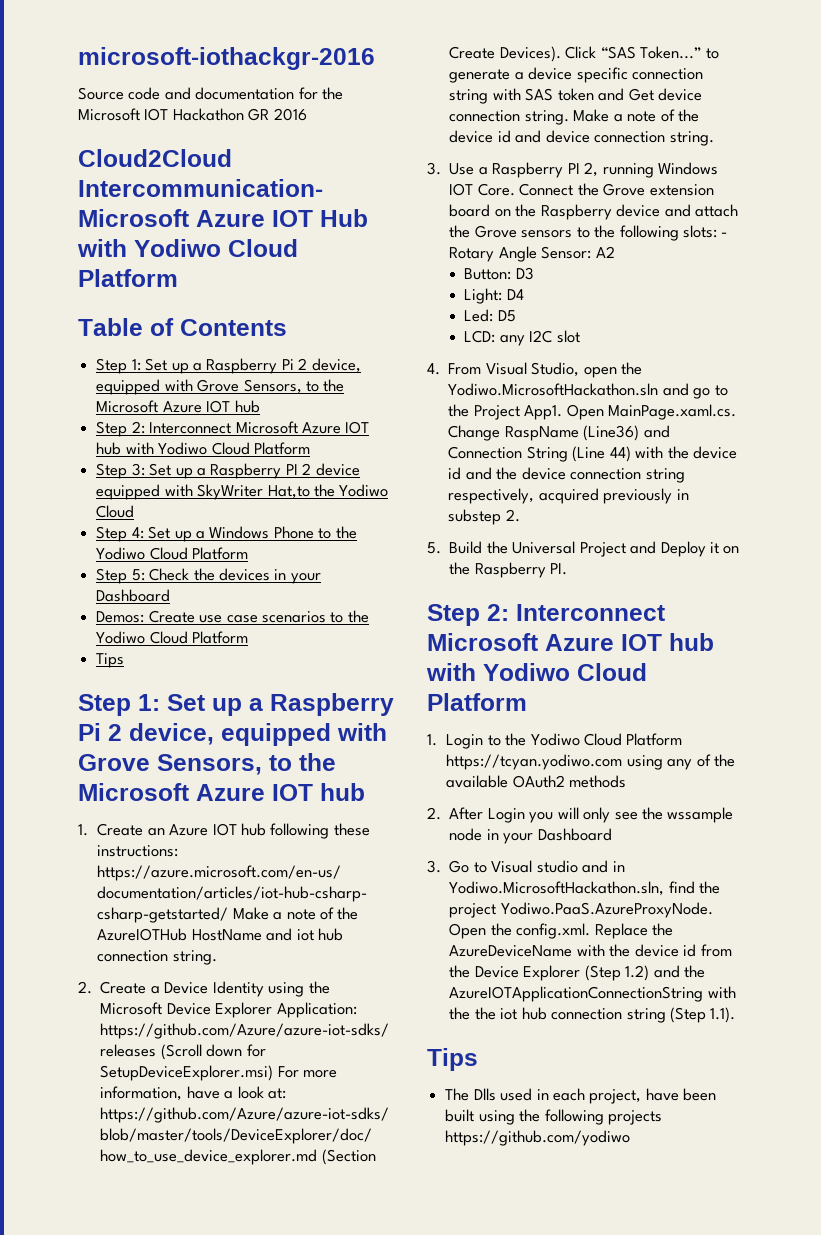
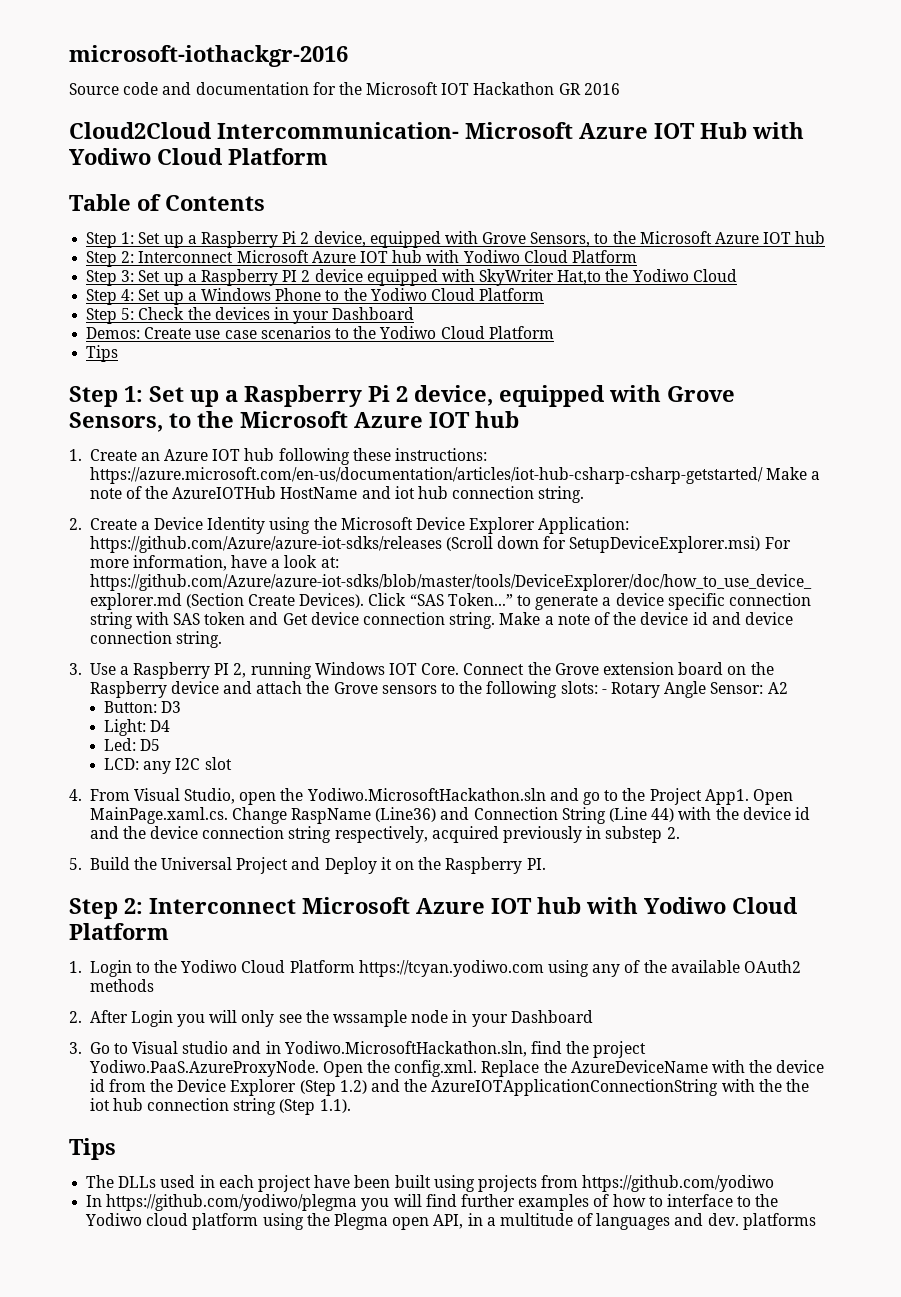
- The Dlls used in each project, have been built using the following projects https://github.com/yodiwo
+ The DLLs used in each project have been built using projects from https://github.com/yodiwo
+ In https://github.com/yodiwo/plegma you will find further examples of how to interface to the Yodiwo cloud platform using the Plegma open API, in a multitude of languages and dev. platforms

